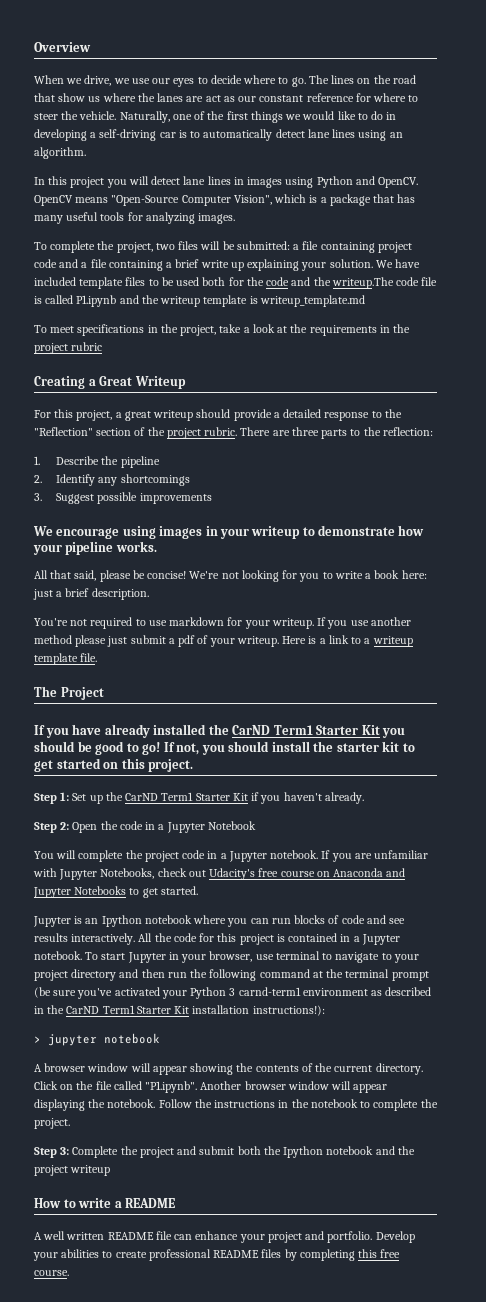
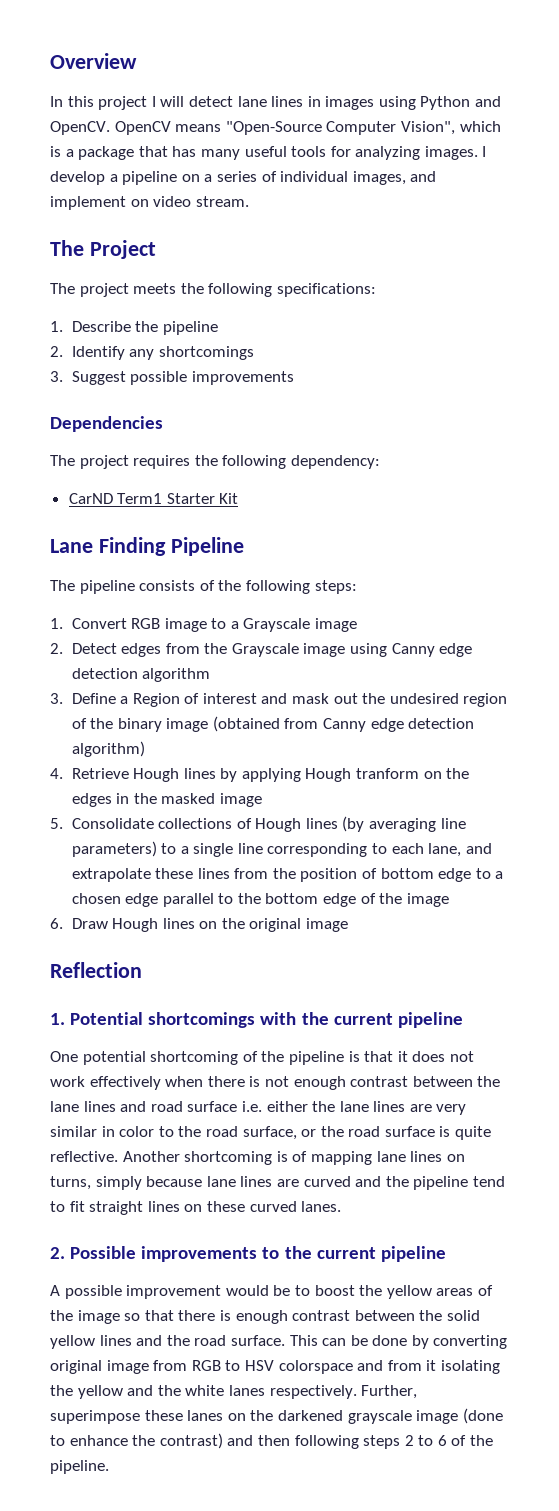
- When we drive, we use our eyes to decide where to go. The lines on the road that show us where the lanes are act as our constant reference for where to steer the vehicle. Naturally, one of the first things we would like to do in developing a self-driving car is to automatically detect lane lines using an algorithm.
- In this project you will detect lane lines in images using Python and OpenCV.
+ In this project I will detect lane lines in images using Python and OpenCV.
- OpenCV means "Open-Source Computer Vision", which is a package that has many useful tools for analyzing images.
- To complete the project, two files will be submitted: a file containing project code and a file containing a brief write up explaining your solution. We have included template files to be used both for the code and the writeup.The code file is called P1.ipynb and the writeup template is writeup_template.md
- To meet specifications in the project, take a look at the requirements in the project rubric
- Creating a Great Writeup
- For this project, a great writeup should provide a detailed response to the "Reflection" section of the project rubric. There are three parts to the reflection:
+ OpenCV means "Open-Source Computer Vision", which is a package that has many useful tools for analyzing images. I develop a pipeline on a series of individual images, and implement on video stream.
+ The Project
+ The project meets the following specifications:
- We encourage using images in your writeup to demonstrate how your pipeline works.
- All that said, please be concise! We're not looking for you to write a book here: just a brief description.
- You're not required to use markdown for your writeup. If you use another method please just submit a pdf of your writeup. Here is a link to a writeup template file.
- The Project
- If you have already installed the CarND Term1 Starter Kit you should be good to go! If not, you should install the starter kit to get started on this project.
- Step 1: Set up the CarND Term1 Starter Kit if you haven't already.
- Step 2: Open the code in a Jupyter Notebook
- You will complete the project code in a Jupyter notebook. If you are unfamiliar with Jupyter Notebooks, check out Udacity's free course on Anaconda and Jupyter Notebooks to get started.
- Jupyter is an Ipython notebook where you can run blocks of code and see results interactively. All the code for this project is contained in a Jupyter notebook. To start Jupyter in your browser, use terminal to navigate to your project directory and then run the following command at the terminal prompt (be sure you've activated your Python 3 carnd-term1 environment as described in the CarND Term1 Starter Kit installation instructions!):
- > jupyter notebook
- A browser window will appear showing the contents of the current directory. Click on the file called "P1.ipynb". Another browser window will appear displaying the notebook. Follow the instructions in the notebook to complete the project.
- Step 3: Complete the project and submit both the Ipython notebook and the project writeup
- How to write a README
- A well written README file can enhance your project and portfolio. Develop your abilities to create professional README files by completing this free course.
+ Dependencies
+ The project requires the following dependency:
+ CarND Term1 Starter Kit
+ Lane Finding Pipeline
+ The pipeline consists of the following steps:
+ 1. Convert RGB image to a Grayscale image
+ 2. Detect edges from the Grayscale image using Canny edge detection algorithm
+ 3. Define a Region of interest and mask out the undesired region of the binary image (obtained from Canny edge detection algorithm)
+ 4. Retrieve Hough lines by applying Hough tranform on the edges in the masked image
+ 5. Consolidate collections of Hough lines (by averaging line parameters) to a single line corresponding to each lane, and extrapolate these lines from the position of bottom edge to a chosen edge parallel to the bottom edge of the image
+ 6. Draw Hough lines on the original image
+ Reflection
+ 1. Potential shortcomings with the current pipeline
+ One potential shortcoming of the pipeline is that it does not work effectively when there is not enough contrast between the lane lines and road surface i.e. either the lane lines are very similar in color to the road surface, or the road surface is quite reflective. Another shortcoming is of mapping lane lines on turns, simply because lane lines are curved and the pipeline tend to fit straight lines on these curved lanes.
+ 2. Possible improvements to the current pipeline
+ A possible improvement would be to boost the yellow areas of the image so that there is enough contrast between the solid yellow lines and the road surface. This can be done by converting original image from RGB to HSV colorspace and from it isolating the yellow and the white lanes respectively. Further, superimpose these lanes on the darkened grayscale image (done to enhance the contrast) and then following steps 2 to 6 of the pipeline.

